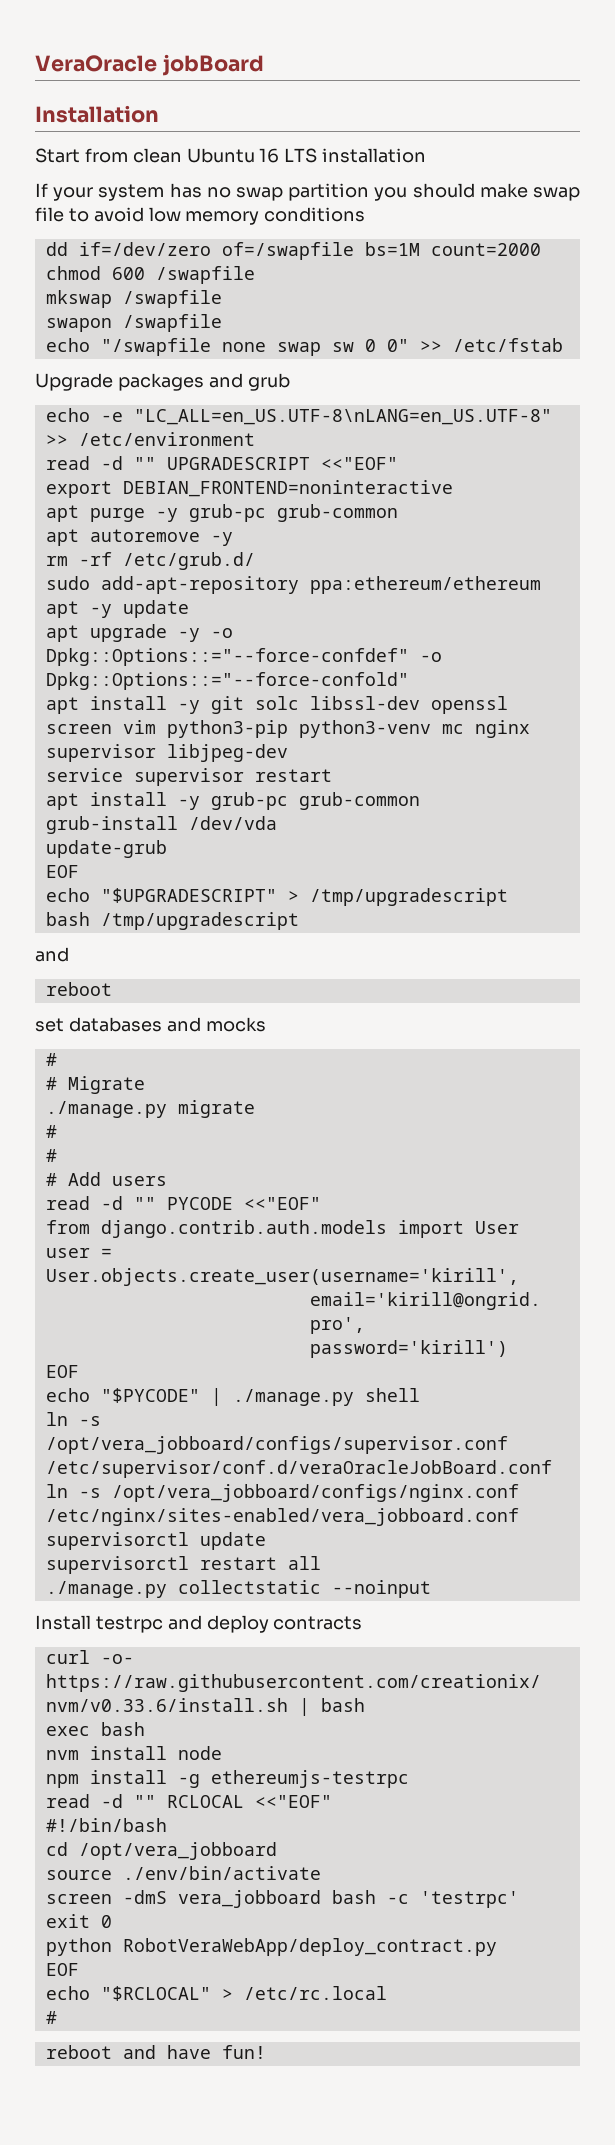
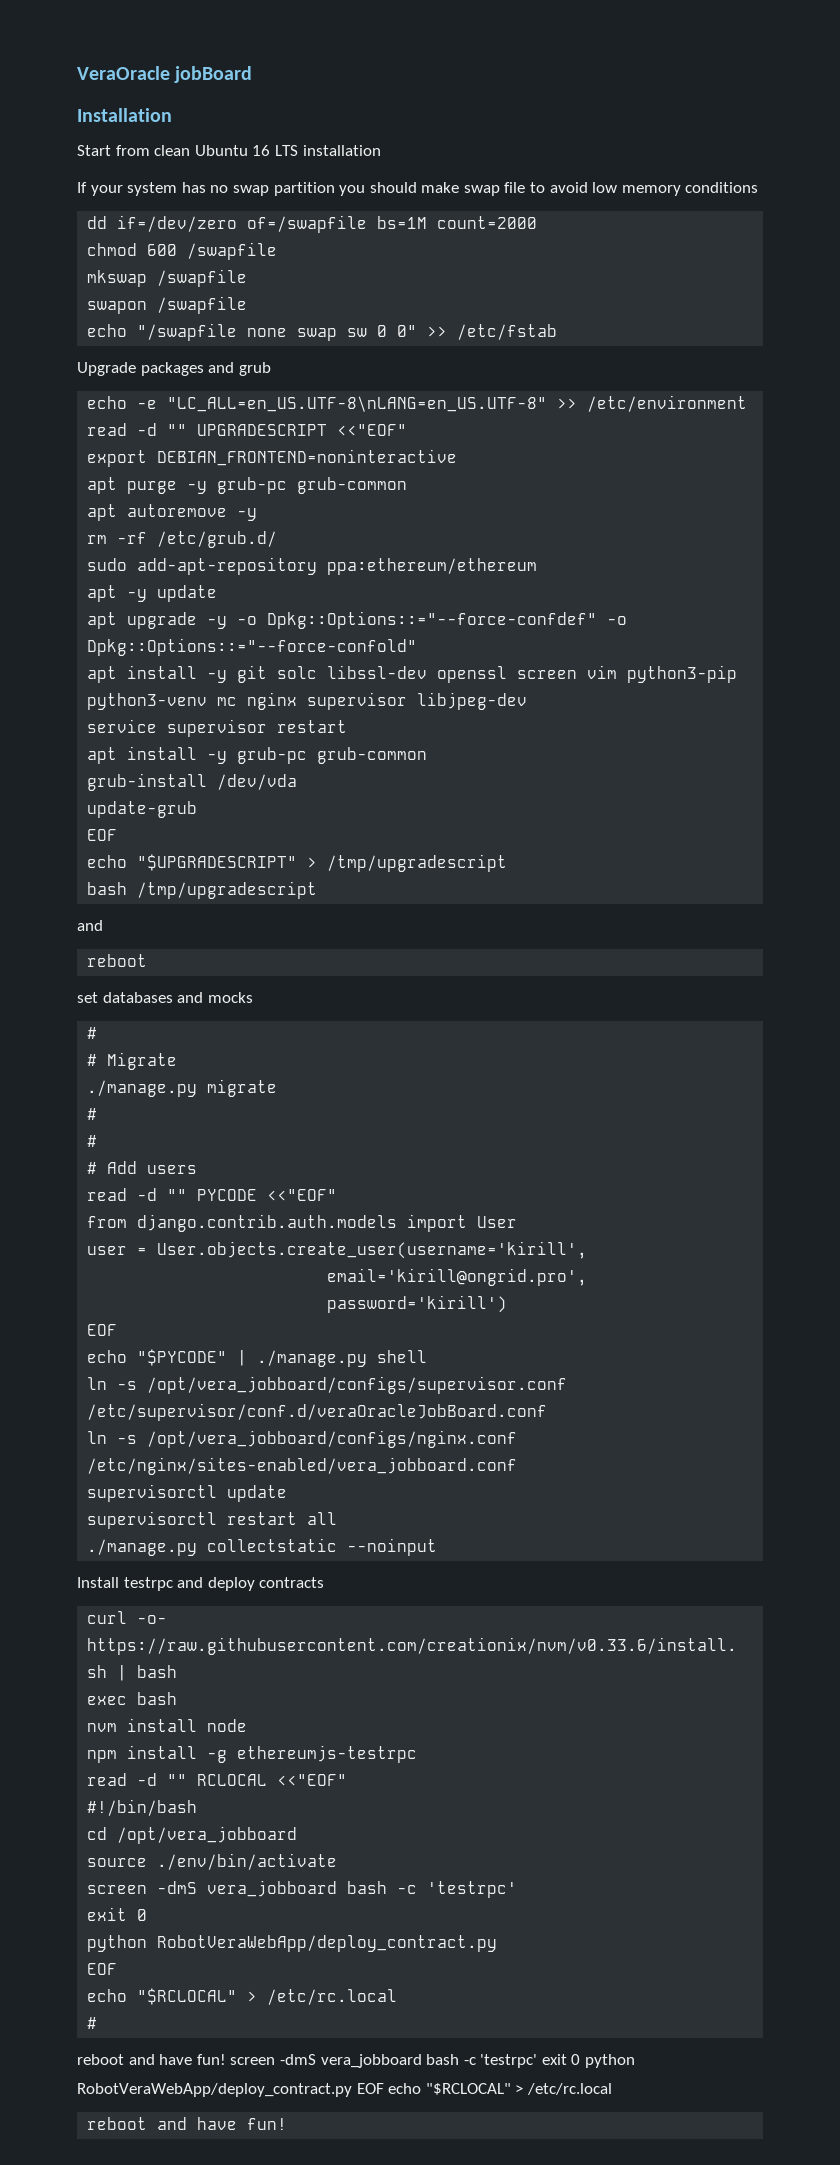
+ reboot and have fun! screen -dmS vera_jobboard bash -c 'testrpc' exit 0 python RobotVeraWebApp/deploy_contract.py EOF echo "$RCLOCAL" > /etc/rc.local

